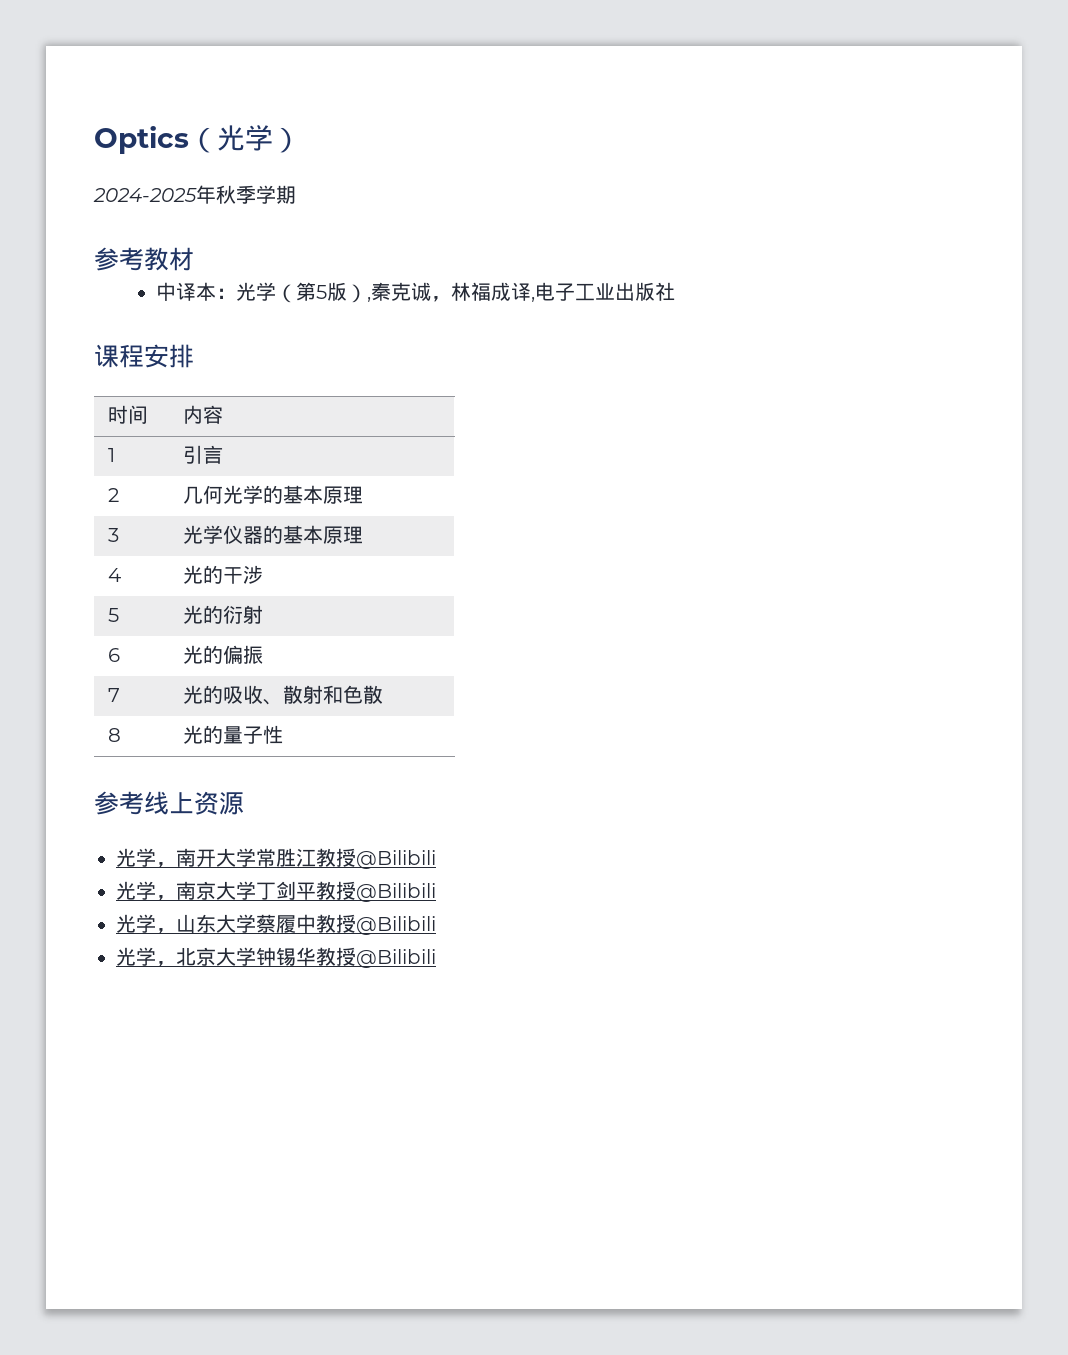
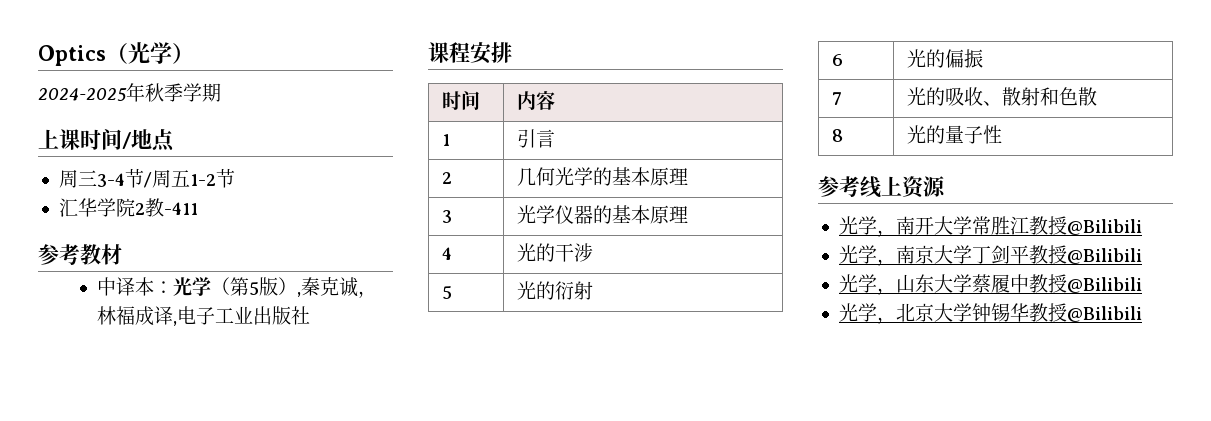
+ 上课时间/地点
+ 周三3-4节/周五1-2节
+ 汇华学院2教-411

